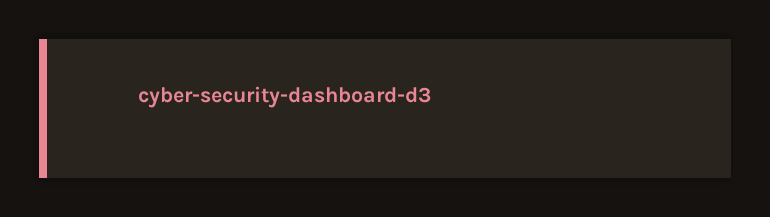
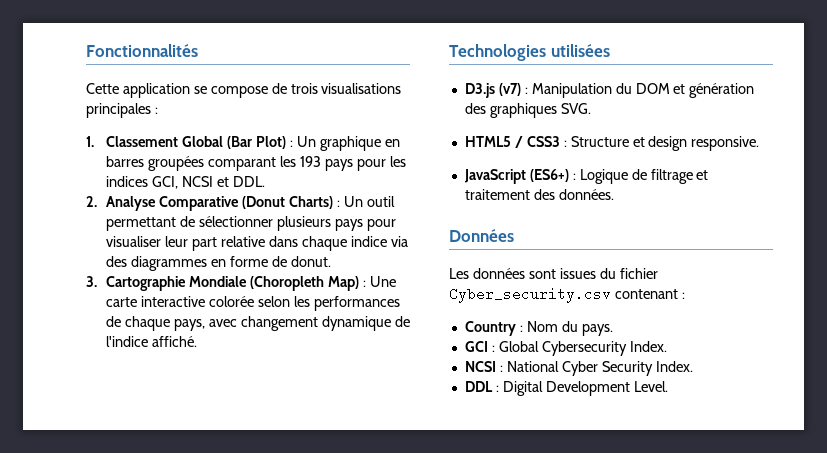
- cyber-security-dashboard-d3
+ Fonctionnalités
+ Cette application se compose de trois visualisations principales :
+ 1. Classement Global (Bar Plot) : Un graphique en barres groupées comparant les 193 pays pour les indices GCI, NCSI et DDL.
+ 2. Analyse Comparative (Donut Charts) : Un outil permettant de sélectionner plusieurs pays pour visualiser leur part relative dans chaque indice via des diagrammes en forme de donut.
+ 3. Cartographie Mondiale (Choropleth Map) : Une carte interactive colorée selon les performances de chaque pays, avec changement dynamique de l'indice affiché.
+ Technologies utilisées
+ D3.js (v7) : Manipulation du DOM et génération des graphiques SVG.
+ HTML5 / CSS3 : Structure et design responsive.
+ JavaScript (ES6+) : Logique de filtrage et traitement des données.
+ Données
+ Les données sont issues du fichier Cyber_security.csv contenant :
+ Country : Nom du pays.
+ GCI : Global Cybersecurity Index.
+ NCSI : National Cyber Security Index.
+ DDL : Digital Development Level.

